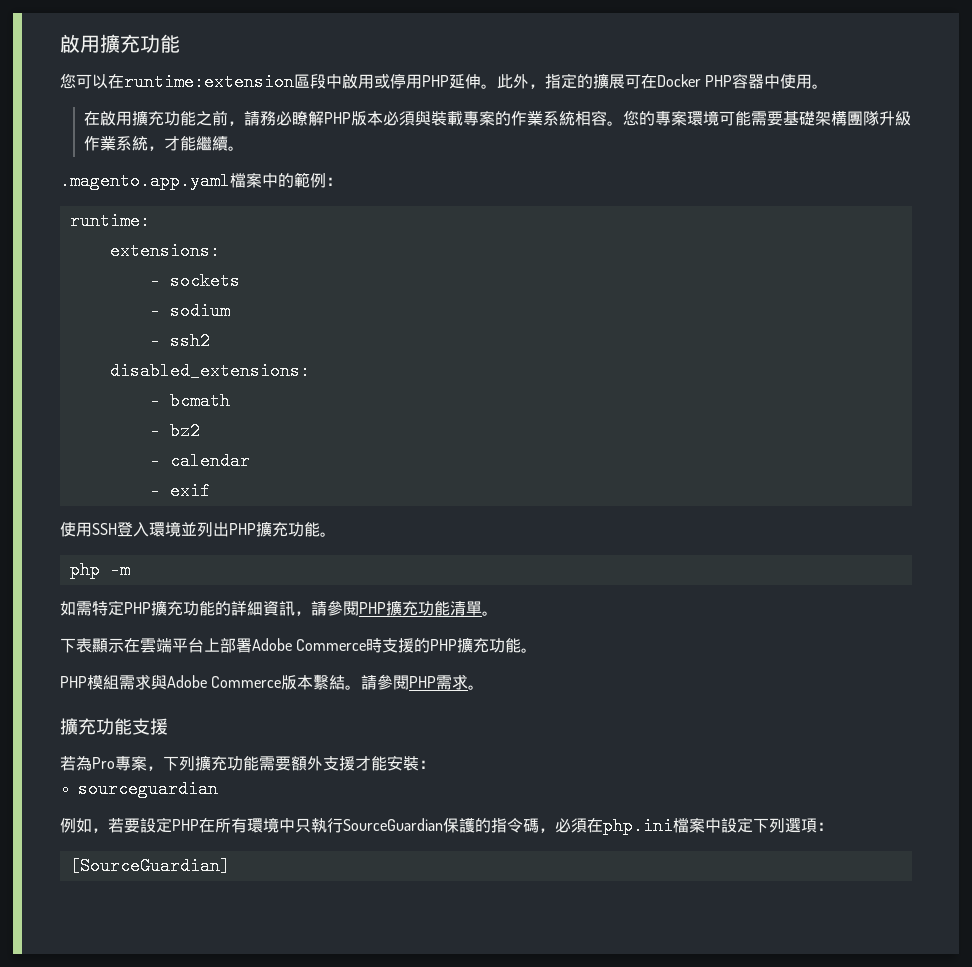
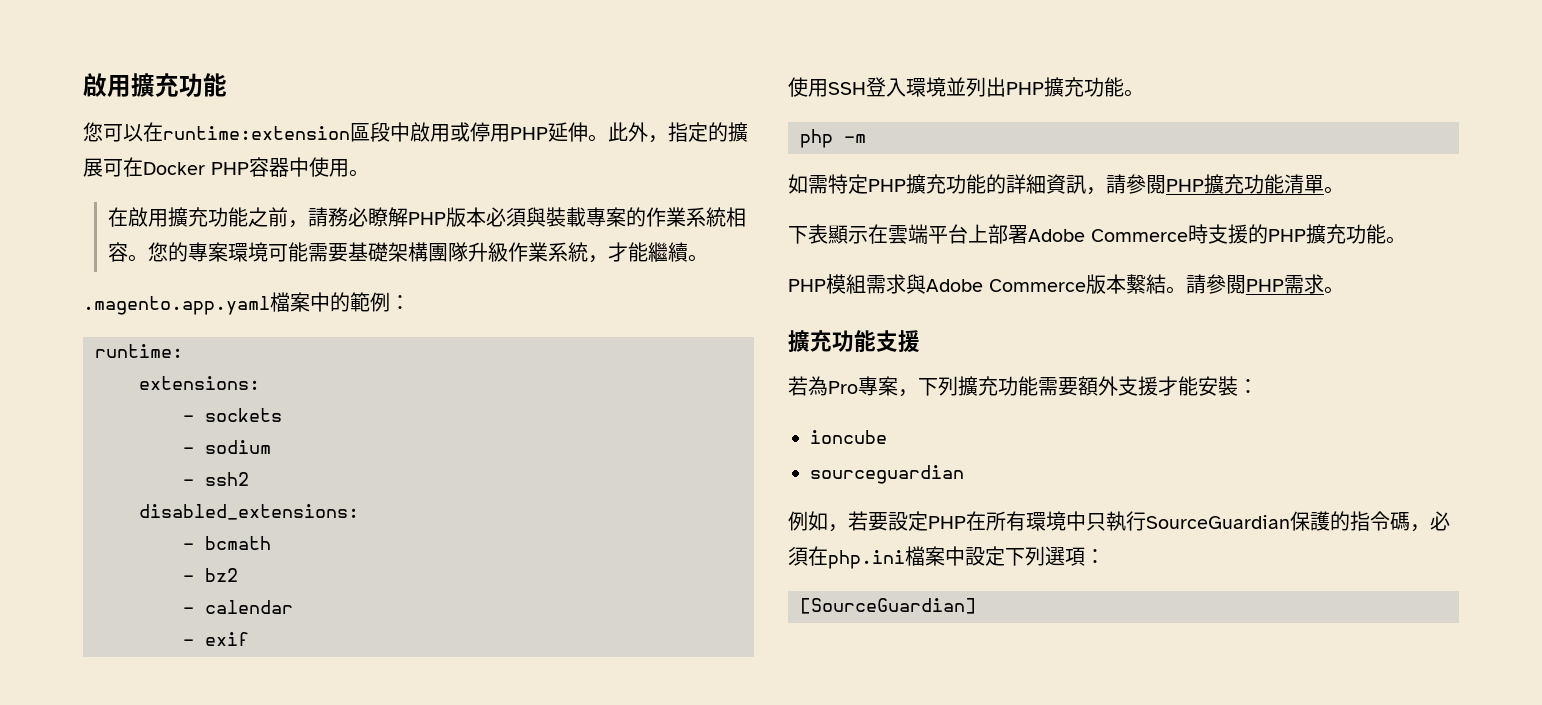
+ ioncube

